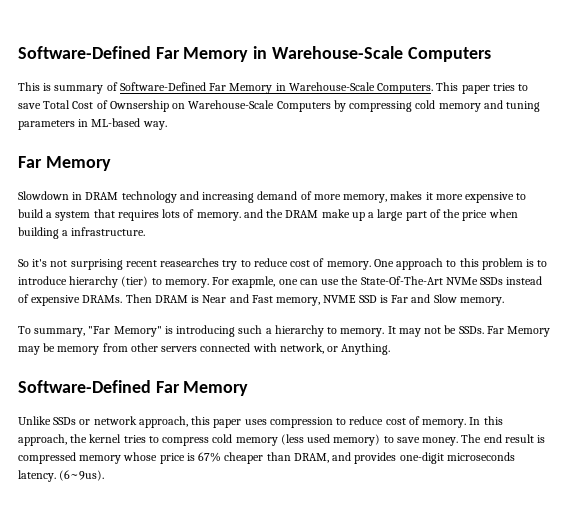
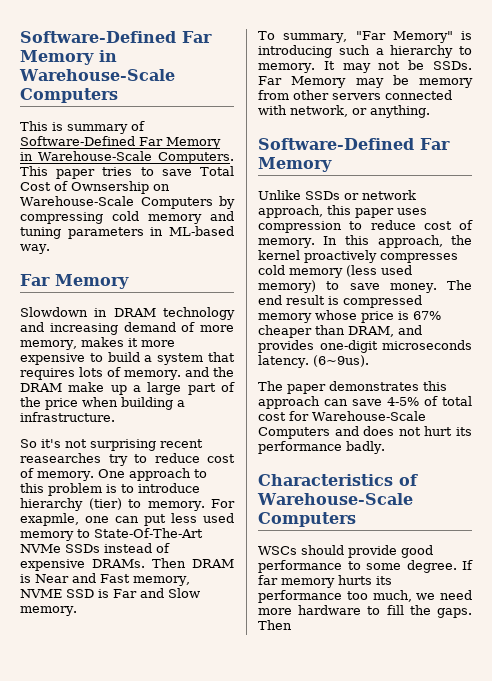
- For exapmle, one can use the State-Of-The-Art NVMe SSDs instead of expensive DRAMs.
+ For exapmle, one can put less used memory to State-Of-The-Art NVMe SSDs instead of expensive DRAMs.
- Far Memory may be memory from other servers connected with network, or Anything.
+ Far Memory may be memory from other servers connected with network, or anything.
- In this approach, the kernel tries to compress cold memory (less used memory) to save money.
+ In this approach, the kernel proactively compresses cold memory (less used memory) to save money.
+ The paper demonstrates this approach can save 4-5% of total cost for Warehouse-Scale Computers and does not hurt its performance badly.
+ Characteristics of Warehouse-Scale Computers
+ WSCs should provide good performance to some degree. If far memory hurts its performance too much, we need more hardware to fill the gaps. Then

